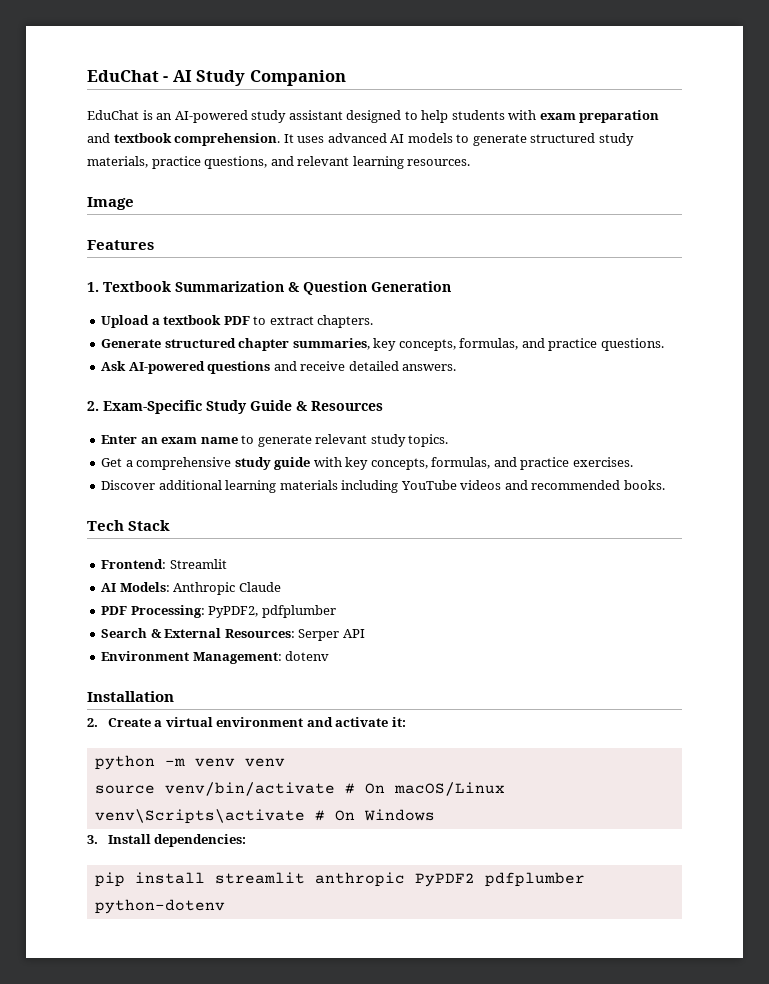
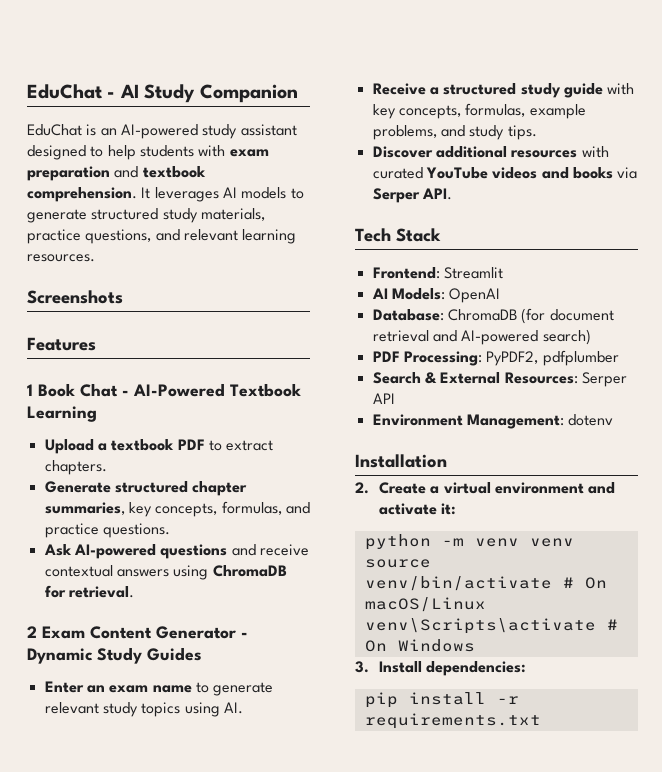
- It uses advanced AI models to generate structured study materials, practice questions, and relevant learning resources.
+ It leverages AI models to generate structured study materials, practice questions, and relevant learning resources.
- Image
+ Screenshots
- 1. Textbook Summarization & Question Generation
+ 1 Book Chat - AI-Powered Textbook Learning
- Ask AI-powered questions and receive detailed answers.
- 2. Exam-Specific Study Guide & Resources
+ Ask AI-powered questions and receive contextual answers using ChromaDB for retrieval.
+ 2 Exam Content Generator - Dynamic Study Guides
- Enter an exam name to generate relevant study topics.
- Get a comprehensive study guide with key concepts, formulas, and practice exercises.
- Discover additional learning materials including YouTube videos and recommended books.
+ Enter an exam name to generate relevant study topics using AI.
+ Receive a structured study guide with key concepts, formulas, example problems, and study tips.
+ Discover additional resources with curated YouTube videos and books via Serper API.
- AI Models: Anthropic Claude
+ AI Models: OpenAI
+ Database: ChromaDB (for document retrieval and AI-powered search)
- pip install streamlit anthropic PyPDF2 pdfplumber python-dotenv
+ pip install -r requirements.txt

